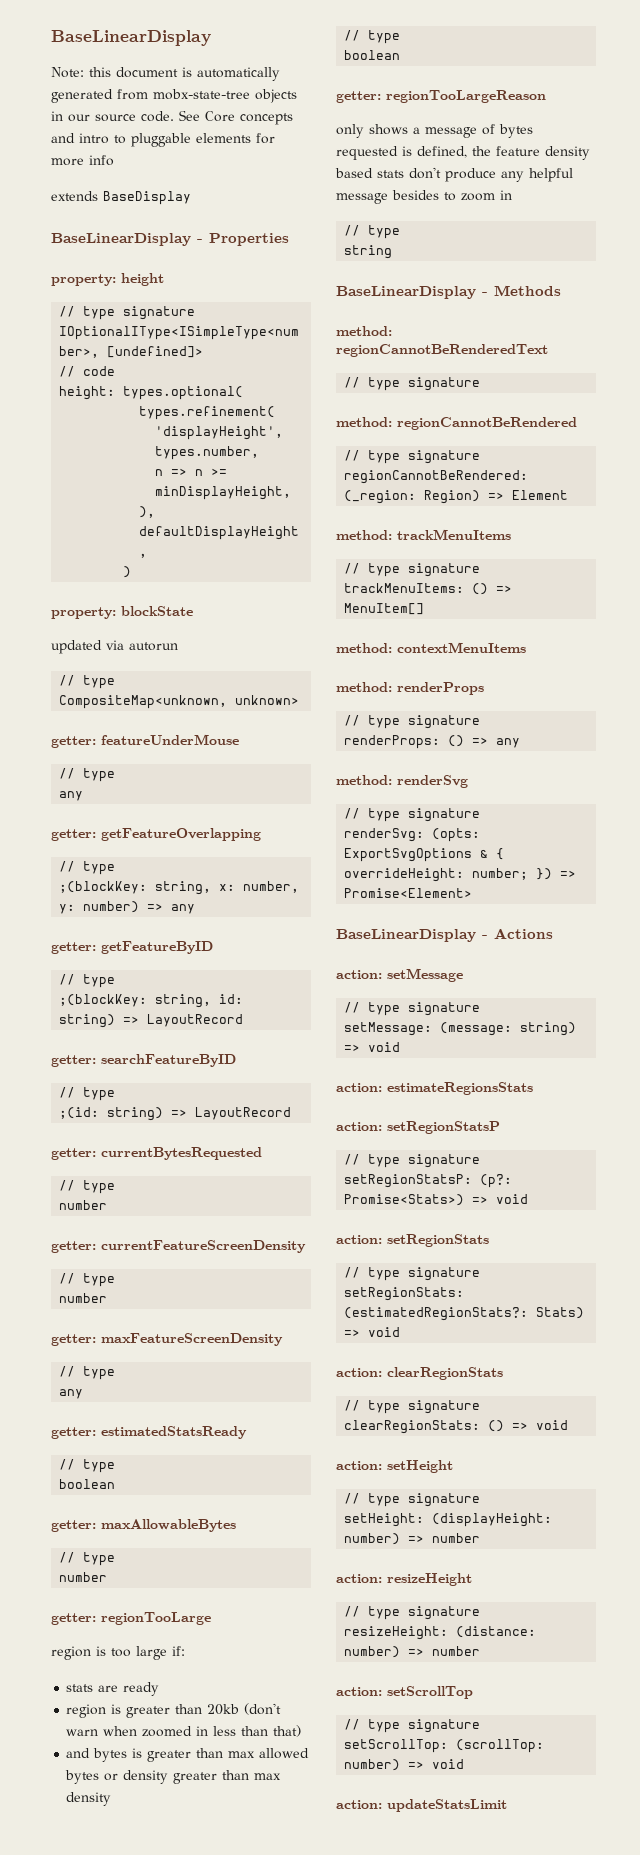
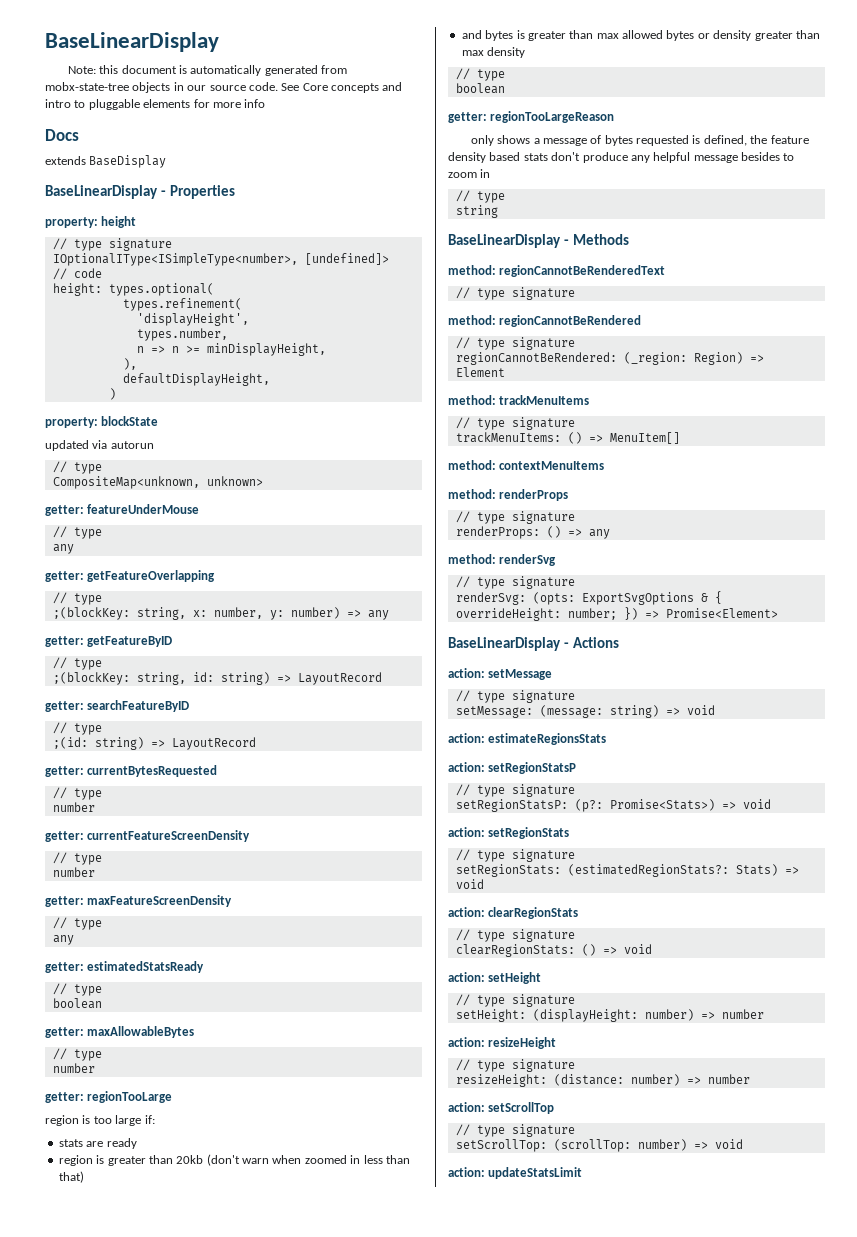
+ Docs

